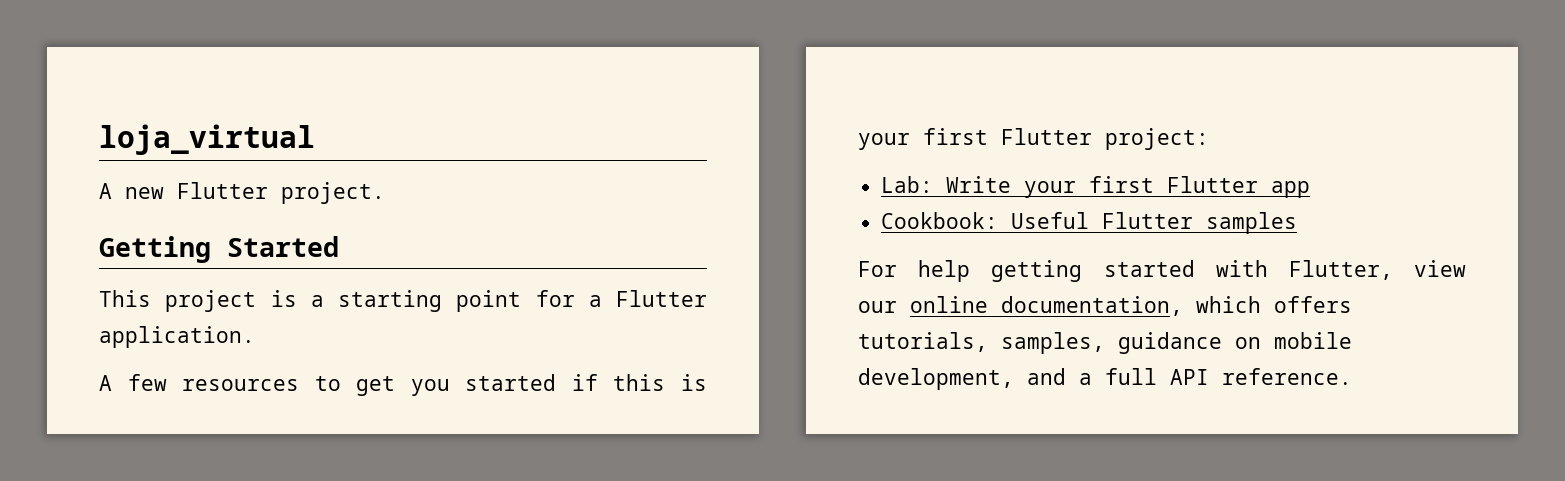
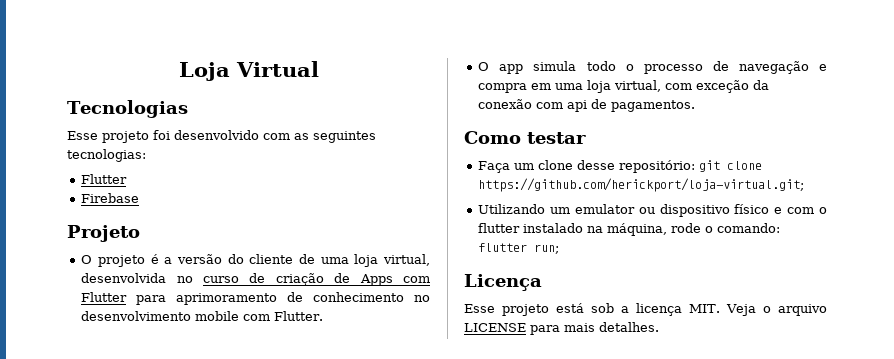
- loja_virtual
- A new Flutter project.
- Getting Started
- This project is a starting point for a Flutter application.
- A few resources to get you started if this is your first Flutter project:
- Lab: Write your first Flutter app
- Cookbook: Useful Flutter samples
- For help getting started with Flutter, view our online documentation, which offers tutorials, samples, guidance on mobile development, and a full API reference.
+ Loja Virtual
+ Tecnologias
+ Esse projeto foi desenvolvido com as seguintes tecnologias:
+ Flutter
+ Firebase
+ Projeto
+ O projeto é a versão do cliente de uma loja virtual, desenvolvida no curso de criação de Apps com Flutter para aprimoramento de conhecimento no desenvolvimento mobile com Flutter.
+ O app simula todo o processo de navegação e compra em uma loja virtual, com exceção da conexão com api de pagamentos.
+ Como testar
+ Faça um clone desse repositório: git clone https://github.com/herickport/loja-virtual.git;
+ Utilizando um emulator ou dispositivo físico e com o flutter instalado na máquina, rode o comando: flutter run;
+ Licença
+ Esse projeto está sob a licença MIT. Veja o arquivo LICENSE para mais detalhes.

